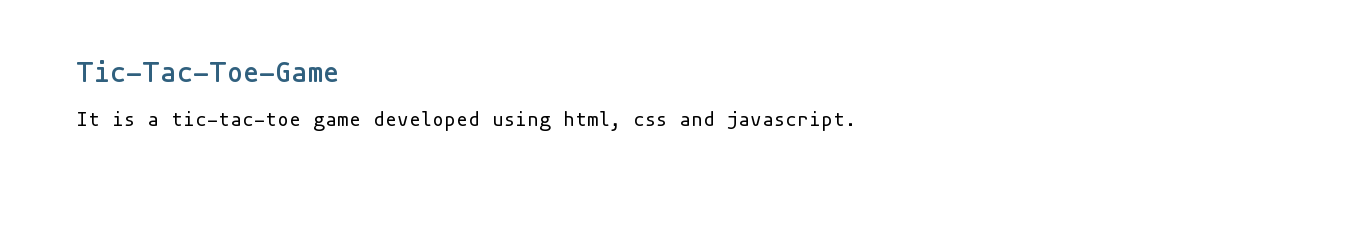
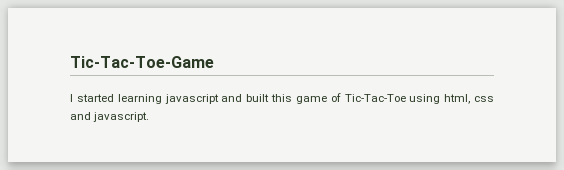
- It is a tic-tac-toe game developed using html, css and javascript.
+ I started learning javascript and built this game of Tic-Tac-Toe using html, css and javascript.

